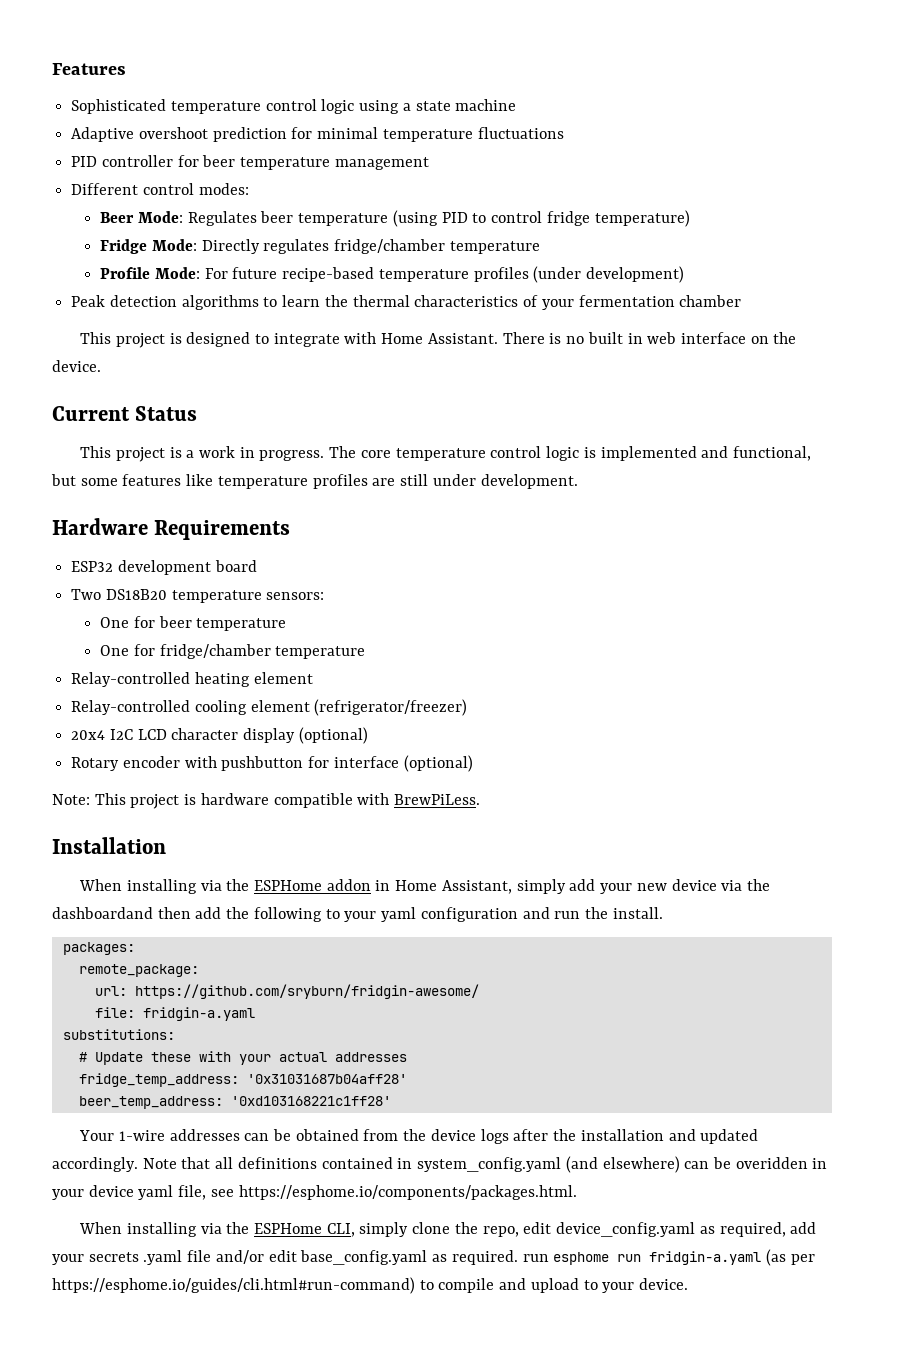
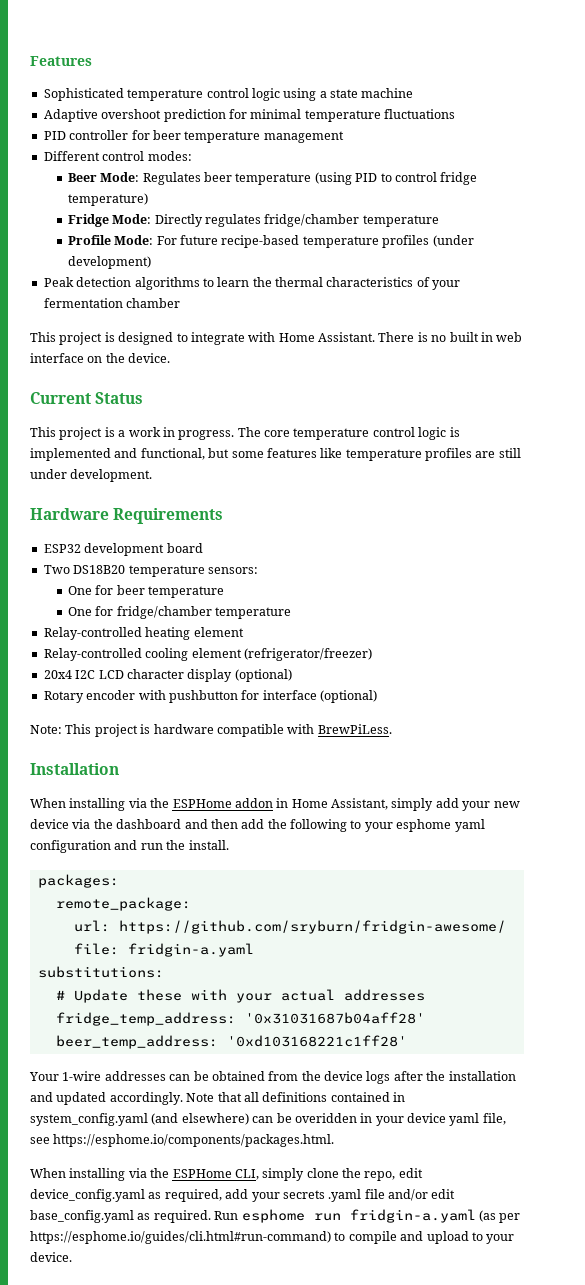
- When installing via the ESPHome addon in Home Assistant, simply add your new device via the dashboardand then add the following to your yaml configuration and run the install.
+ When installing via the ESPHome addon in Home Assistant, simply add your new device via the dashboard and then add the following to your esphome yaml configuration and run the install.
- When installing via the ESPHome CLI, simply clone the repo, edit device_config.yaml as required, add your secrets .yaml file and/or edit base_config.yaml as required. run esphome run fridgin-a.yaml (as per https://esphome.io/guides/cli.html#run-command) to compile and upload to your device.
+ When installing via the ESPHome CLI, simply clone the repo, edit device_config.yaml as required, add your secrets .yaml file and/or edit base_config.yaml as required. Run esphome run fridgin-a.yaml (as per https://esphome.io/guides/cli.html#run-command) to compile and upload to your device.

